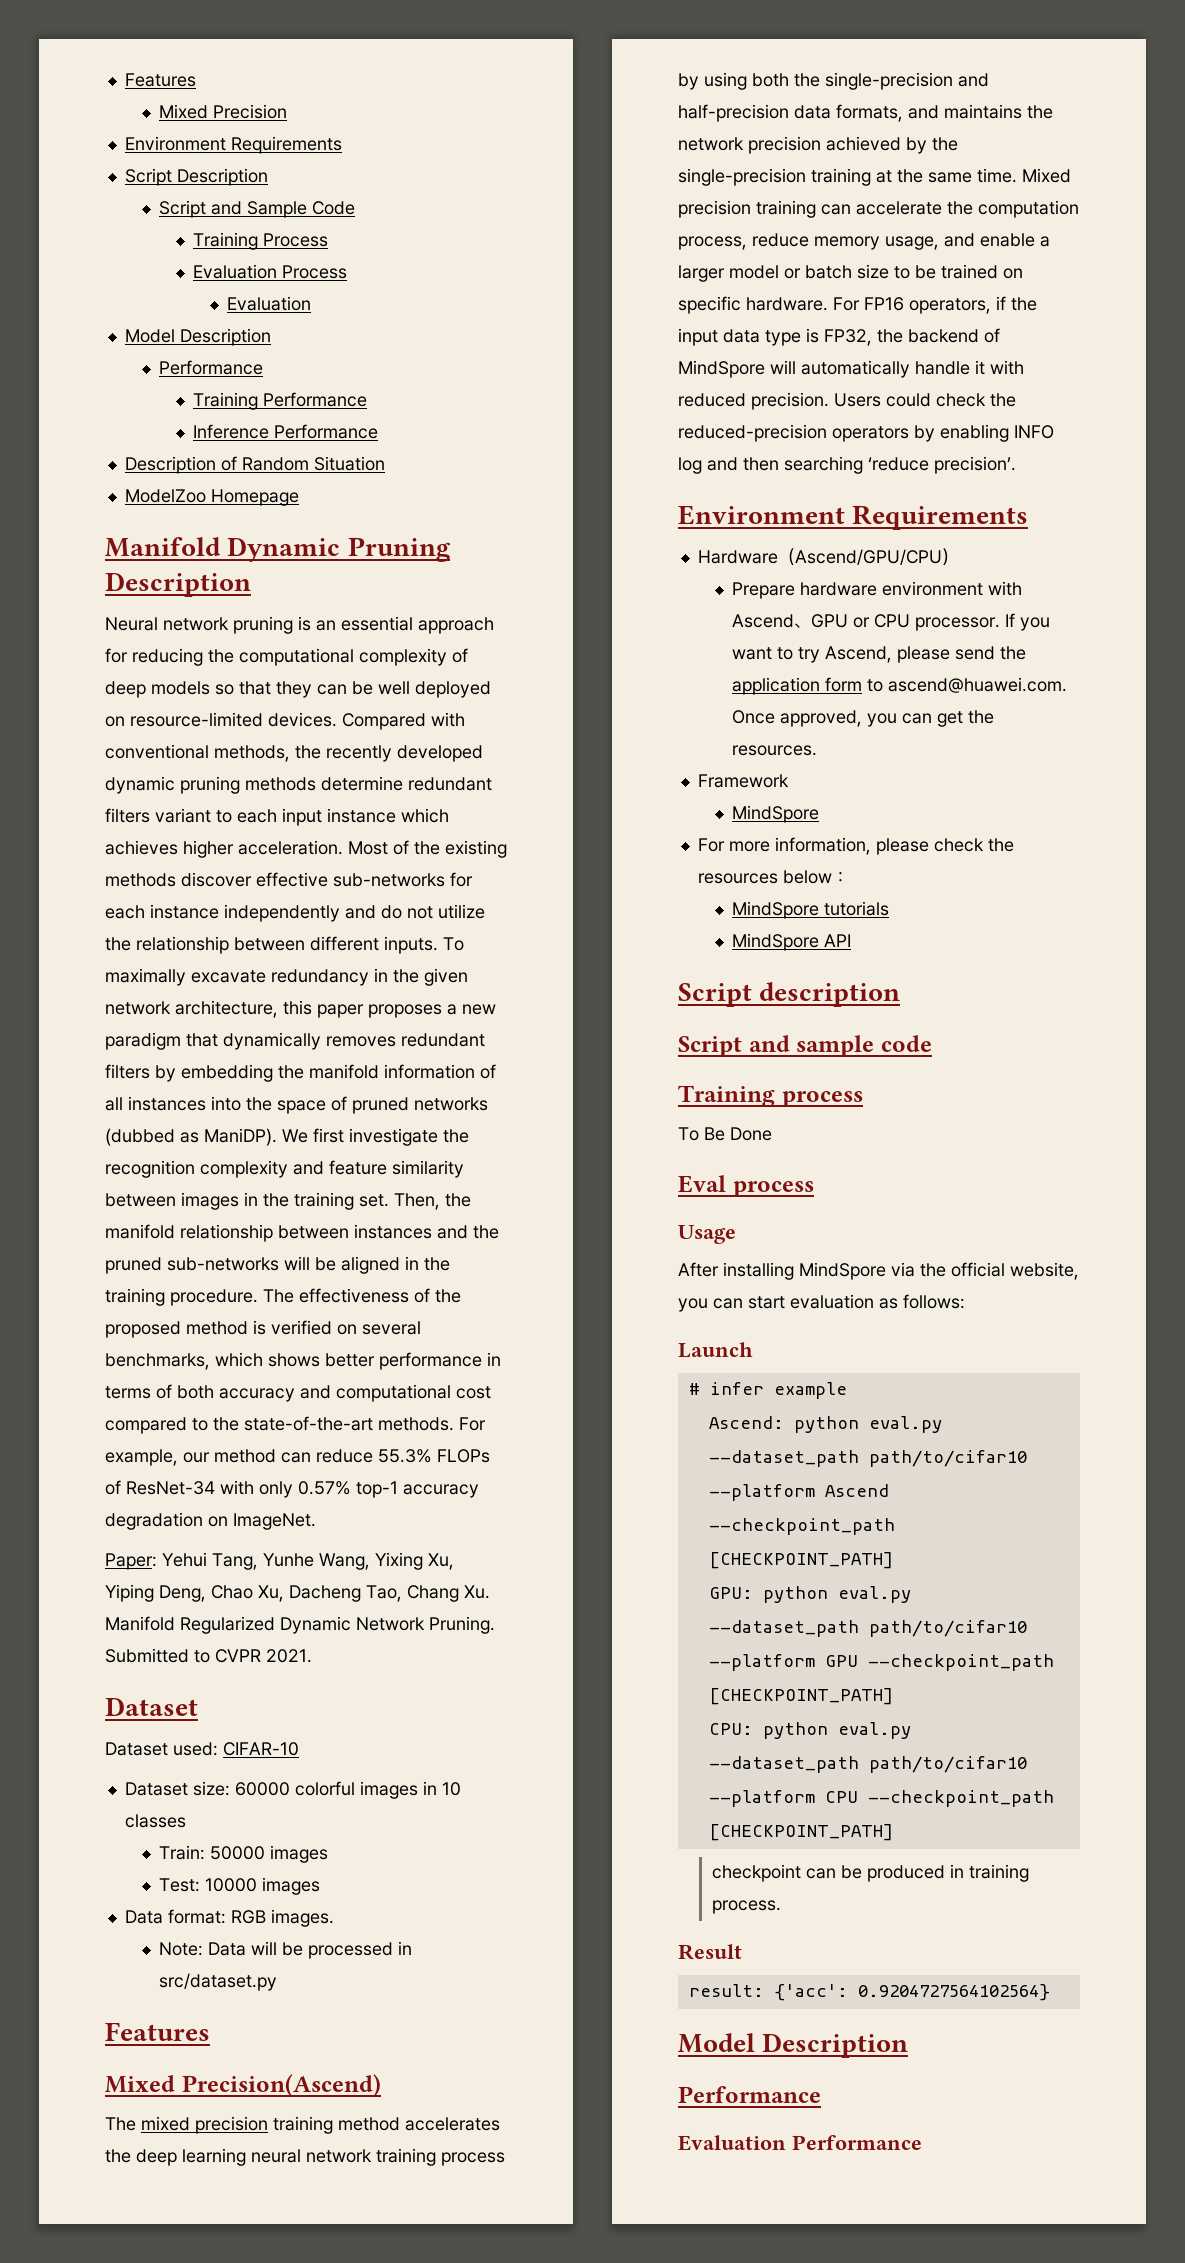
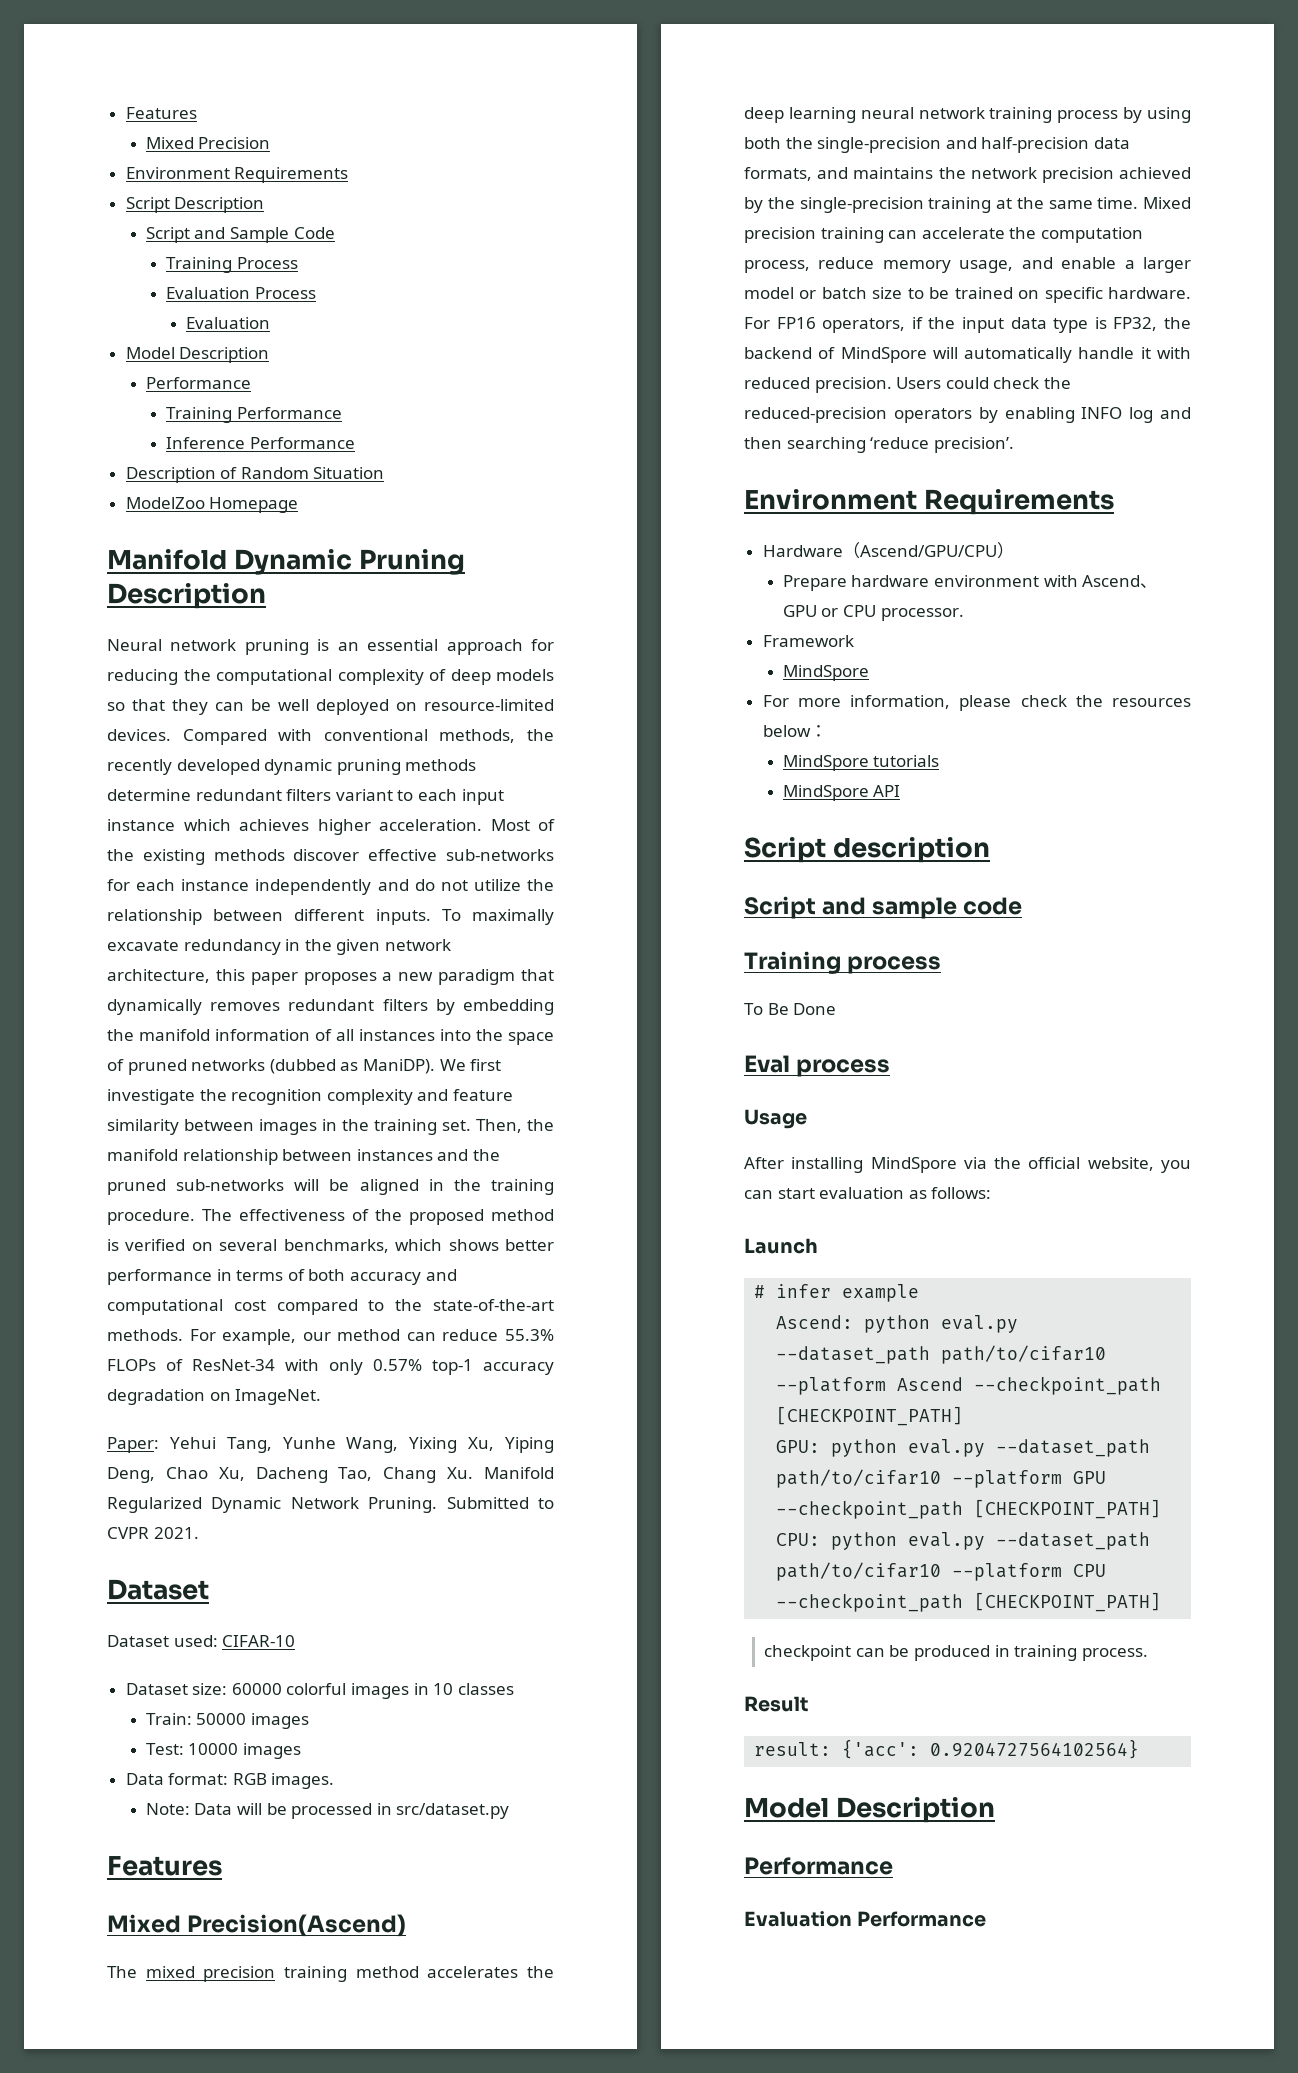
- If you want to try Ascend, please send the application form to ascend@huawei.com. Once approved, you can get the resources.

